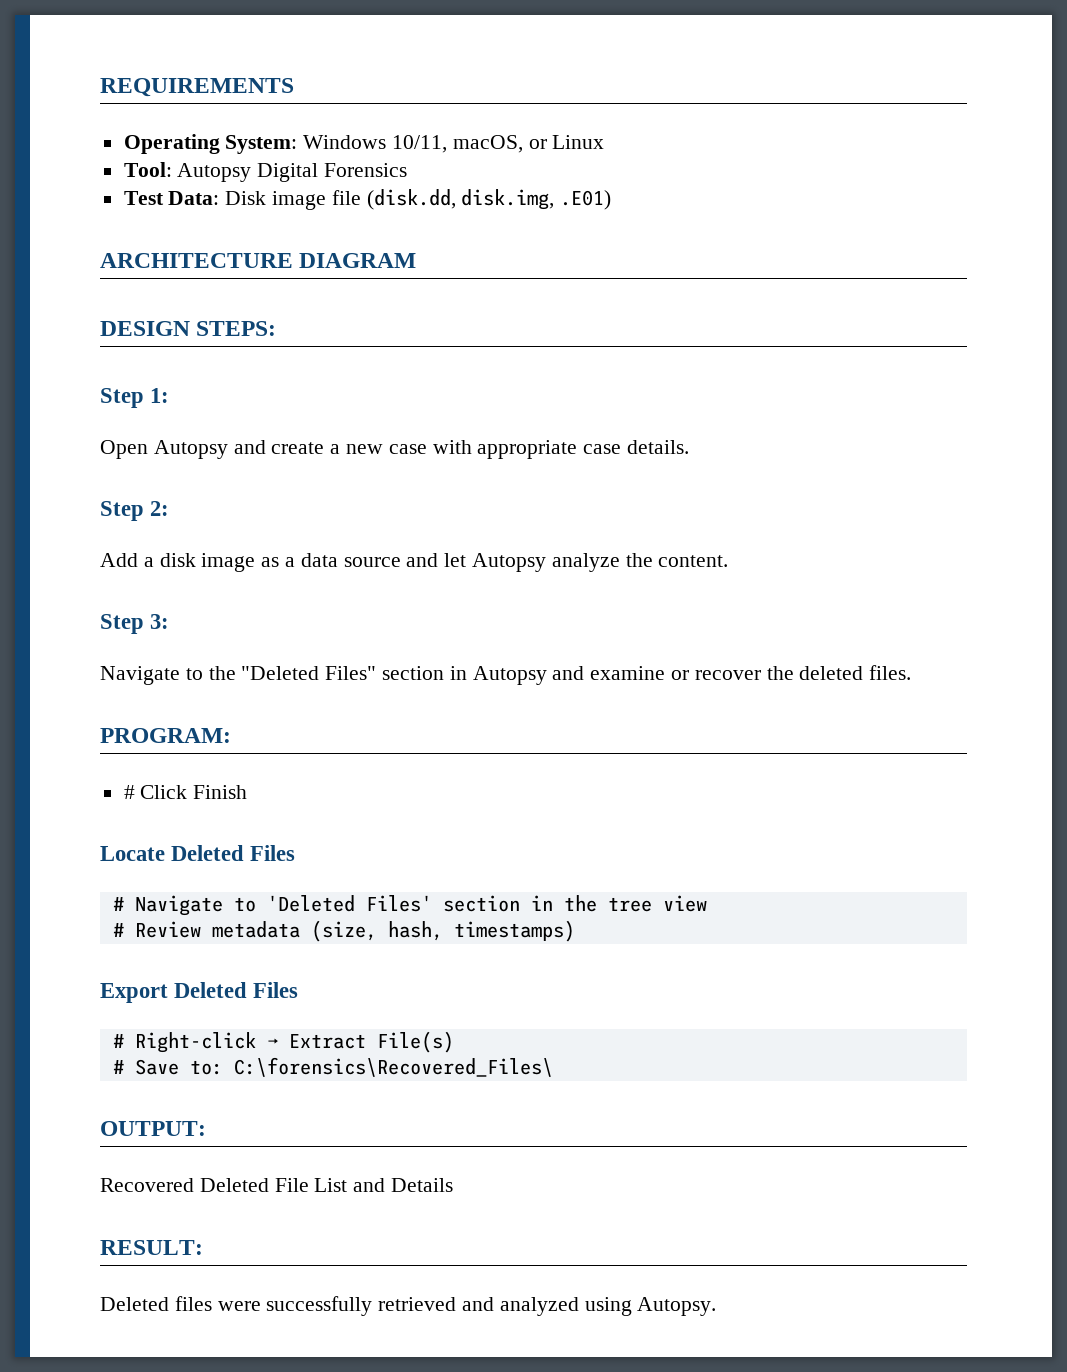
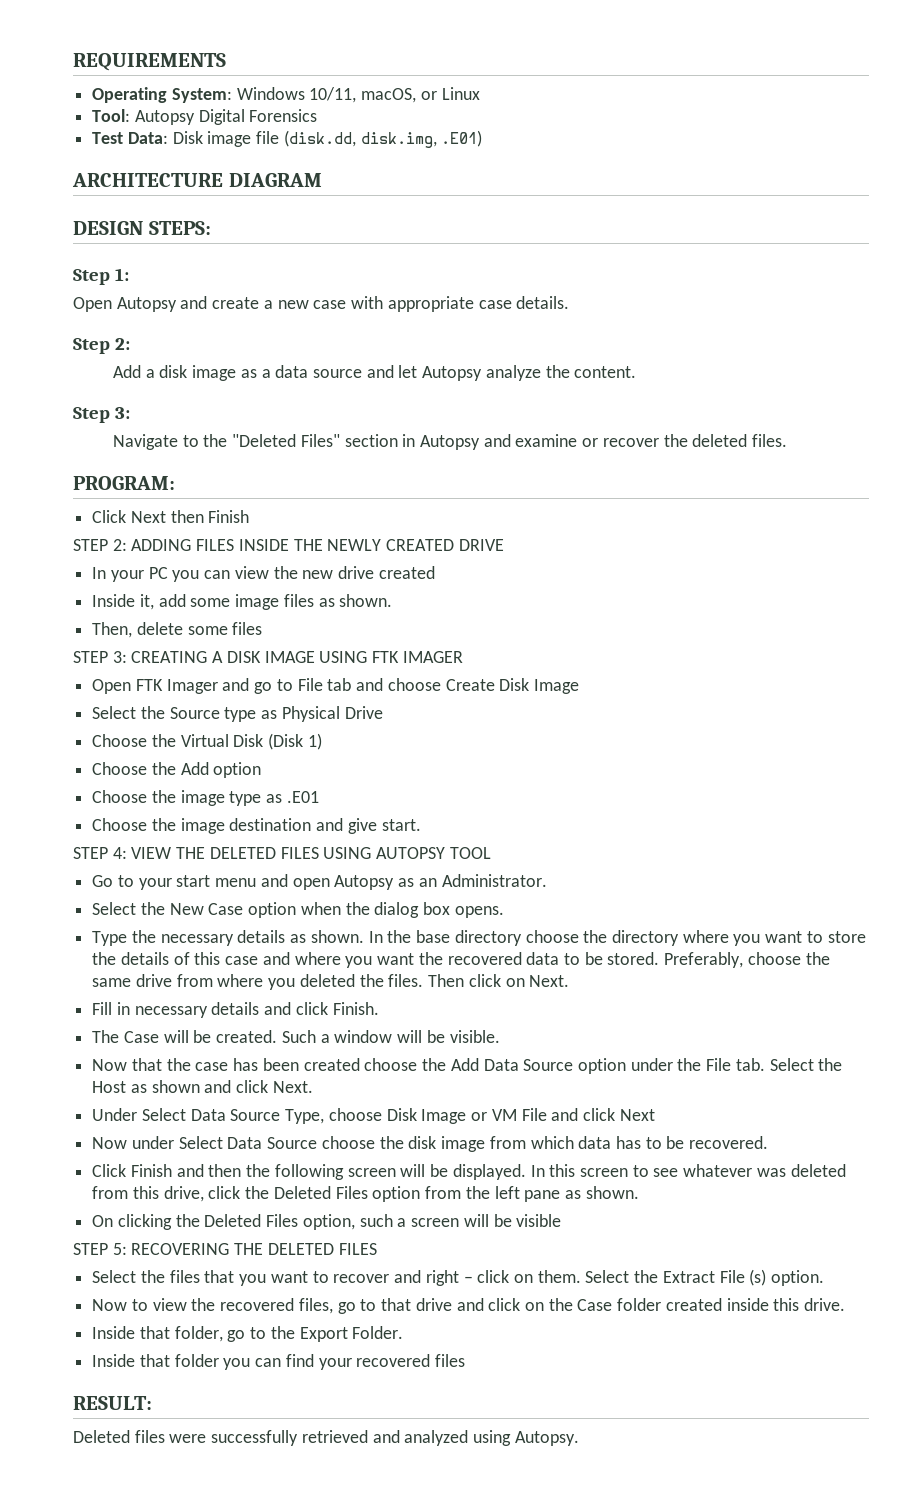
- # Click Finish
- Locate Deleted Files
- # Navigate to 'Deleted Files' section in the tree view
- # Review metadata (size, hash, timestamps)
- Export Deleted Files
- # Right-click → Extract File(s)
- # Save to: C:\forensics\Recovered_Files\
- OUTPUT:
- Recovered Deleted File List and Details
+ Click Next then Finish
+ STEP 2: ADDING FILES INSIDE THE NEWLY CREATED DRIVE
+ In your PC you can view the new drive created
+ Inside it, add some image files as shown.
+ Then, delete some files
+ STEP 3: CREATING A DISK IMAGE USING FTK IMAGER
+ Open FTK Imager and go to File tab and choose Create Disk Image
+ Select the Source type as Physical Drive
+ Choose the Virtual Disk (Disk 1)
+ Choose the Add option
+ Choose the image type as .E01
+ Choose the image destination and give start.
+ STEP 4: VIEW THE DELETED FILES USING AUTOPSY TOOL
+ Go to your start menu and open Autopsy as an Administrator.
+ Select the New Case option when the dialog box opens.
+ Type the necessary details as shown. In the base directory choose the directory where you want to store the details of this case and where you want the recovered data to be stored. Preferably, choose the same drive from where you deleted the files. Then click on Next.
+ Fill in necessary details and click Finish.
+ The Case will be created. Such a window will be visible.
+ Now that the case has been created choose the Add Data Source option under the File tab. Select the Host as shown and click Next.
+ Under Select Data Source Type, choose Disk Image or VM File and click Next
+ Now under Select Data Source choose the disk image from which data has to be recovered.
+ Click Finish and then the following screen will be displayed. In this screen to see whatever was deleted from this drive, click the Deleted Files option from the left pane as shown.
+ On clicking the Deleted Files option, such a screen will be visible
+ STEP 5: RECOVERING THE DELETED FILES
+ Select the files that you want to recover and right – click on them. Select the Extract File (s) option.
+ Now to view the recovered files, go to that drive and click on the Case folder created inside this drive.
+ Inside that folder, go to the Export Folder.
+ Inside that folder you can find your recovered files

